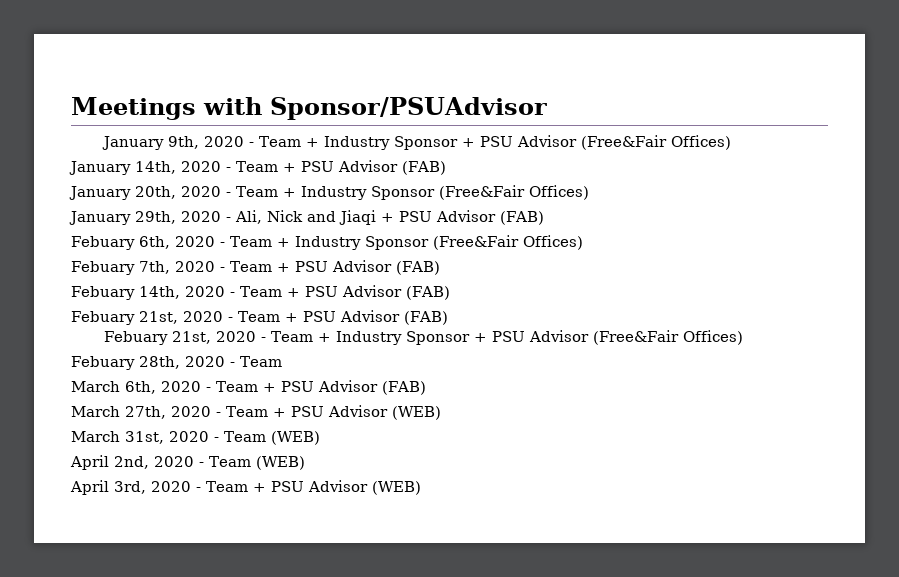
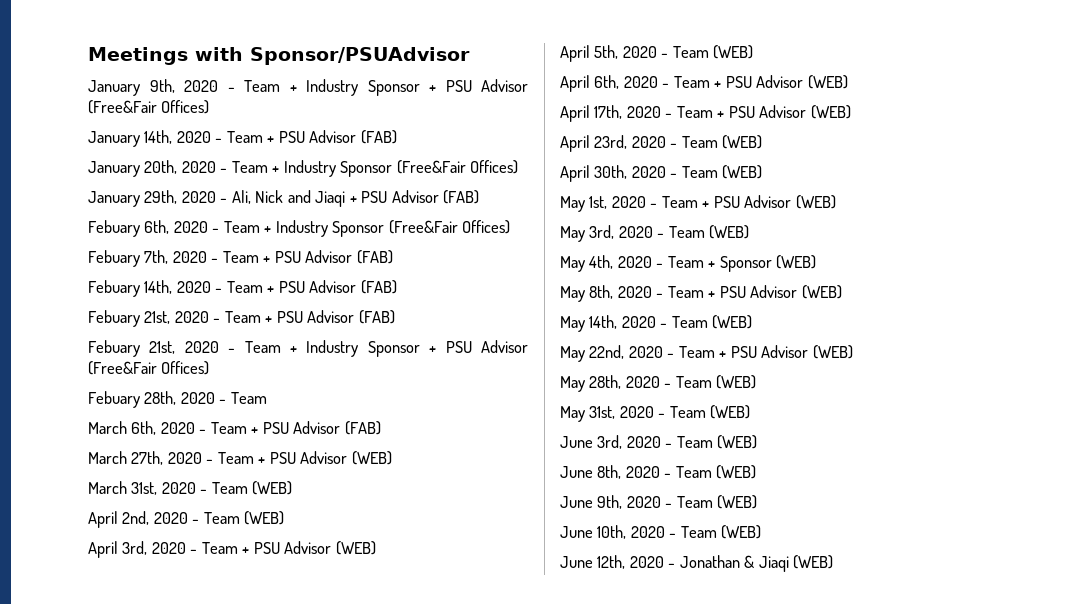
+ April 5th, 2020 - Team (WEB)
+ April 6th, 2020 - Team + PSU Advisor (WEB)
+ April 17th, 2020 - Team + PSU Advisor (WEB)
+ April 23rd, 2020 - Team (WEB)
+ April 30th, 2020 - Team (WEB)
+ May 1st, 2020 - Team + PSU Advisor (WEB)
+ May 3rd, 2020 - Team (WEB)
+ May 4th, 2020 - Team + Sponsor (WEB)
+ May 8th, 2020 - Team + PSU Advisor (WEB)
+ May 14th, 2020 - Team (WEB)
+ May 22nd, 2020 - Team + PSU Advisor (WEB)
+ May 28th, 2020 - Team (WEB)
+ May 31st, 2020 - Team (WEB)
+ June 3rd, 2020 - Team (WEB)
+ June 8th, 2020 - Team (WEB)
+ June 9th, 2020 - Team (WEB)
+ June 10th, 2020 - Team (WEB)
+ June 12th, 2020 - Jonathan & Jiaqi (WEB)

